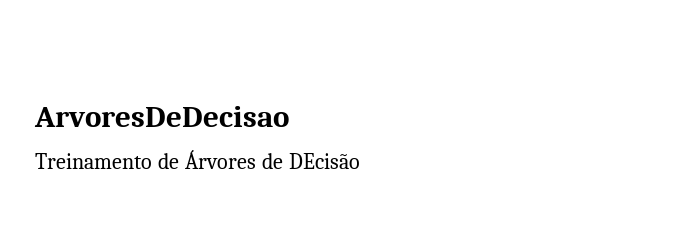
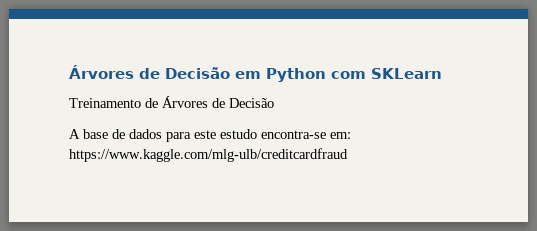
- ArvoresDeDecisao
- Treinamento de Árvores de DEcisão
+ Árvores de Decisão em Python com SKLearn
+ Treinamento de Árvores de Decisão
+ A base de dados para este estudo encontra-se em: https://www.kaggle.com/mlg-ulb/creditcardfraud

